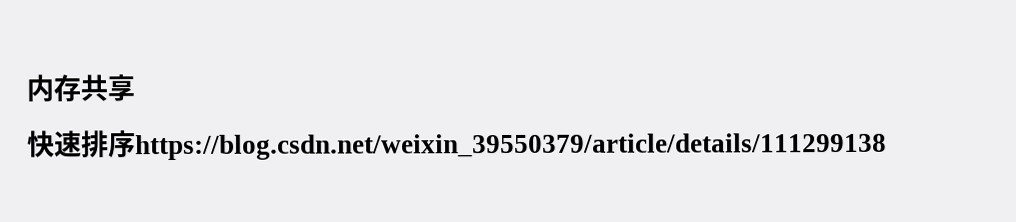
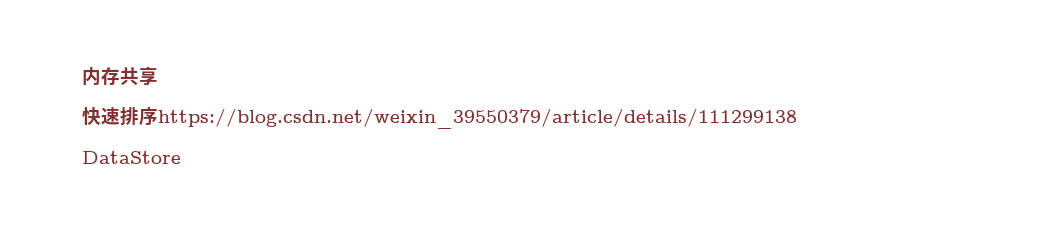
+ DataStore

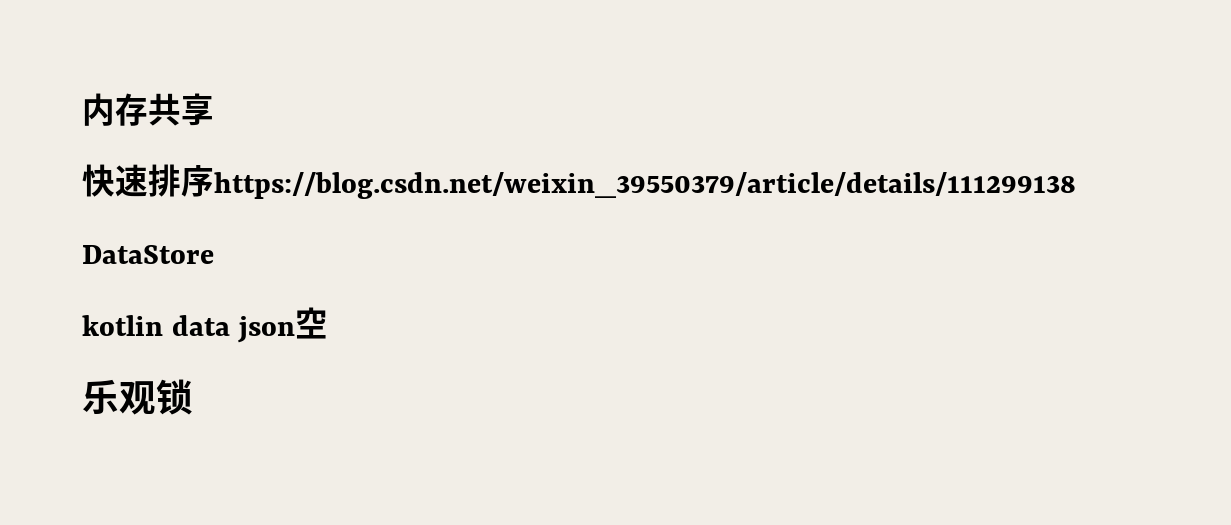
+ kotlin data json空
+ 乐观锁

